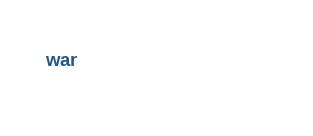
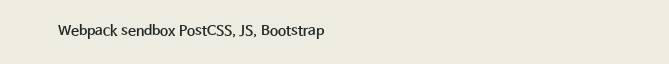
- war
+ Webpack sendbox PostCSS, JS, Bootstrap

